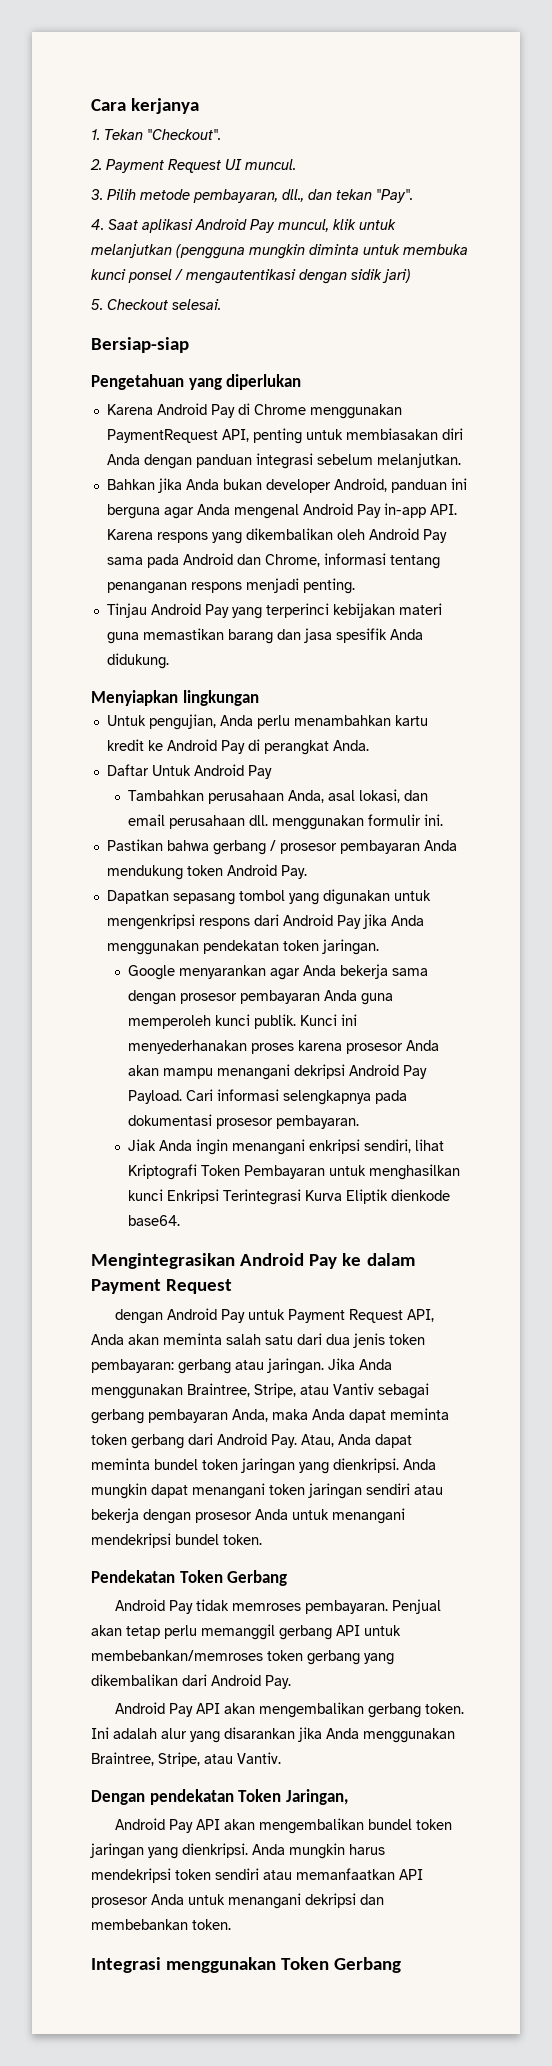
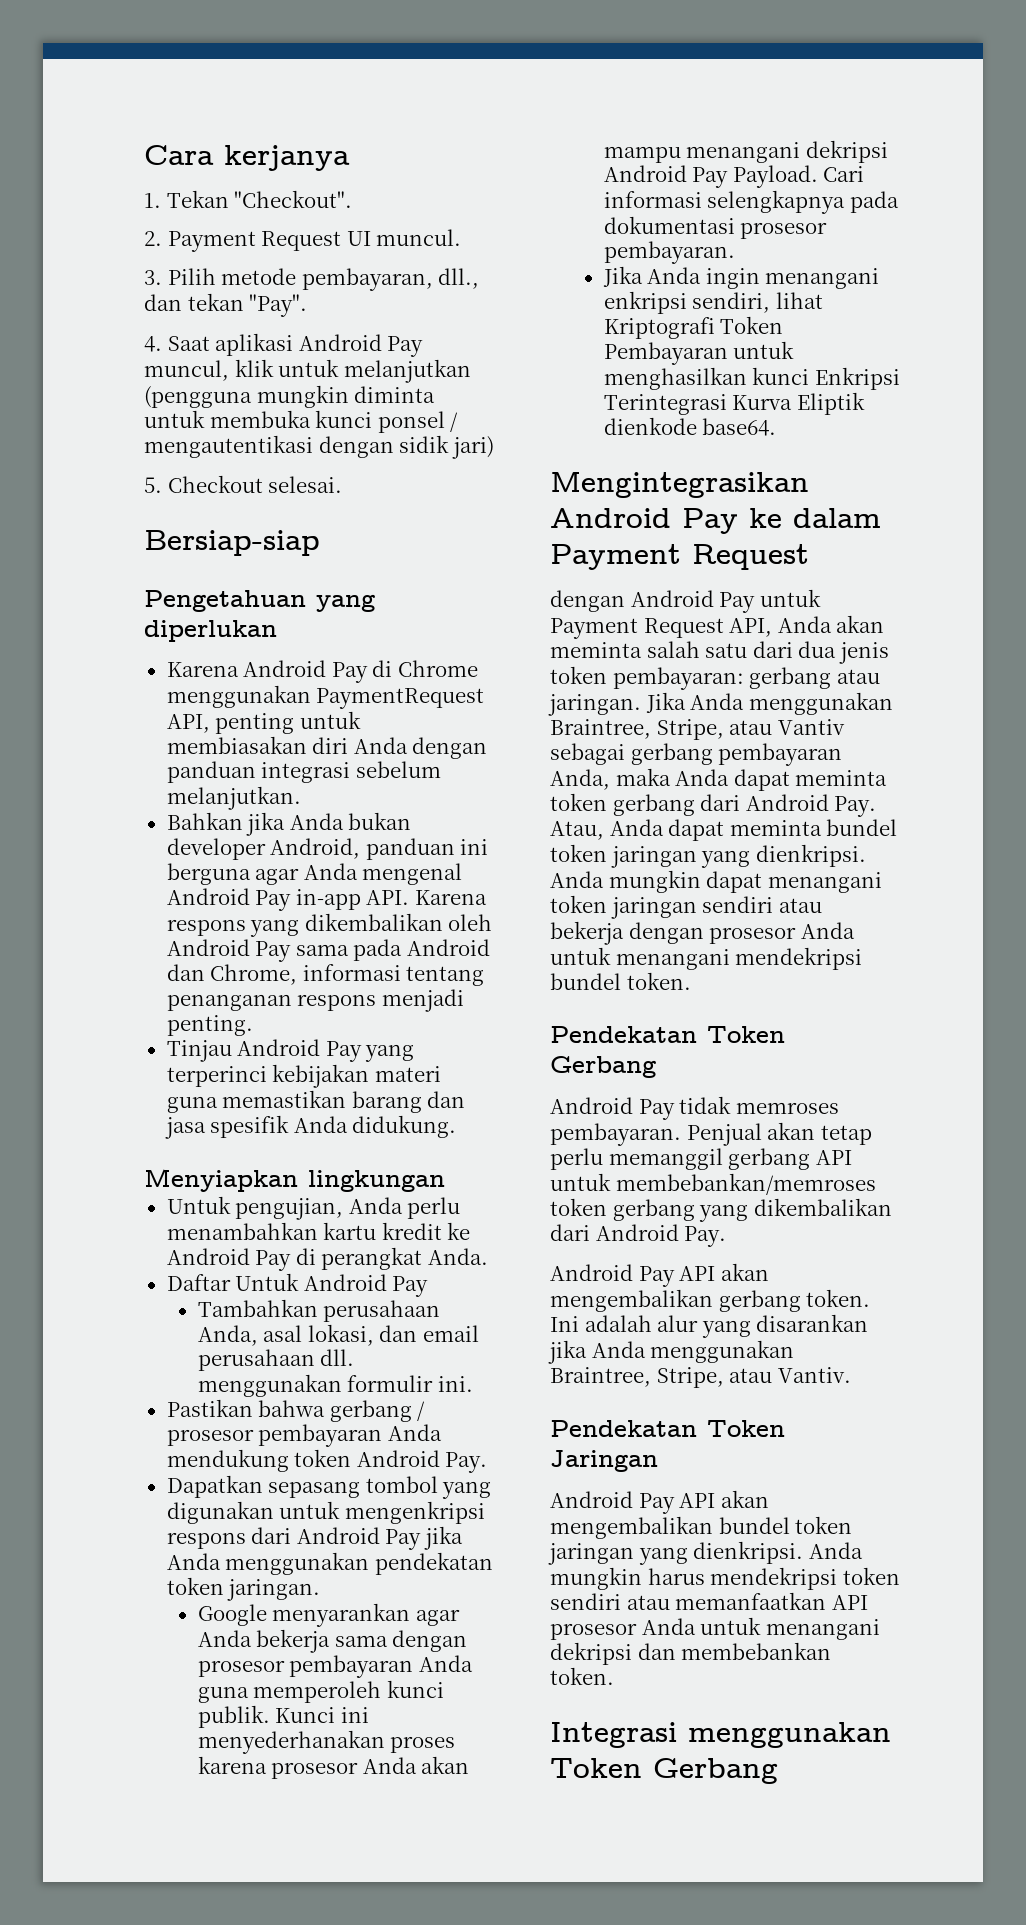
- Jiak Anda ingin menangani enkripsi sendiri, lihat Kriptografi Token Pembayaran untuk menghasilkan kunci Enkripsi Terintegrasi Kurva Eliptik dienkode base64.
+ Jika Anda ingin menangani enkripsi sendiri, lihat Kriptografi Token Pembayaran untuk menghasilkan kunci Enkripsi Terintegrasi Kurva Eliptik dienkode base64.
- Dengan pendekatan Token Jaringan,
+ Pendekatan Token Jaringan

